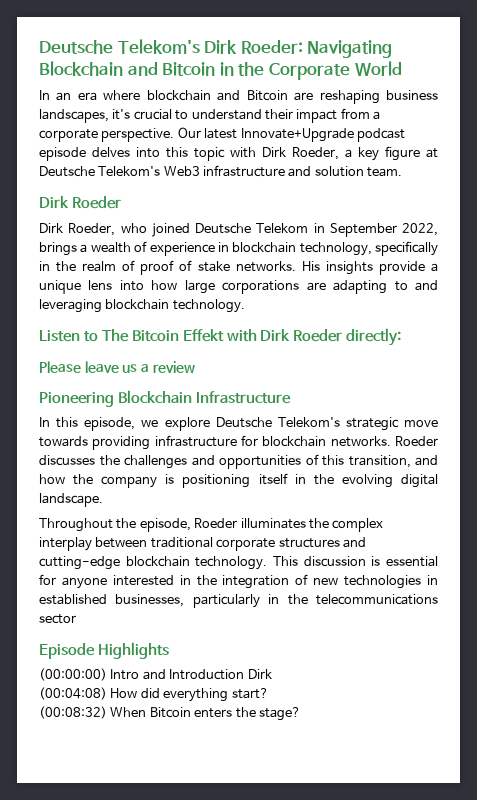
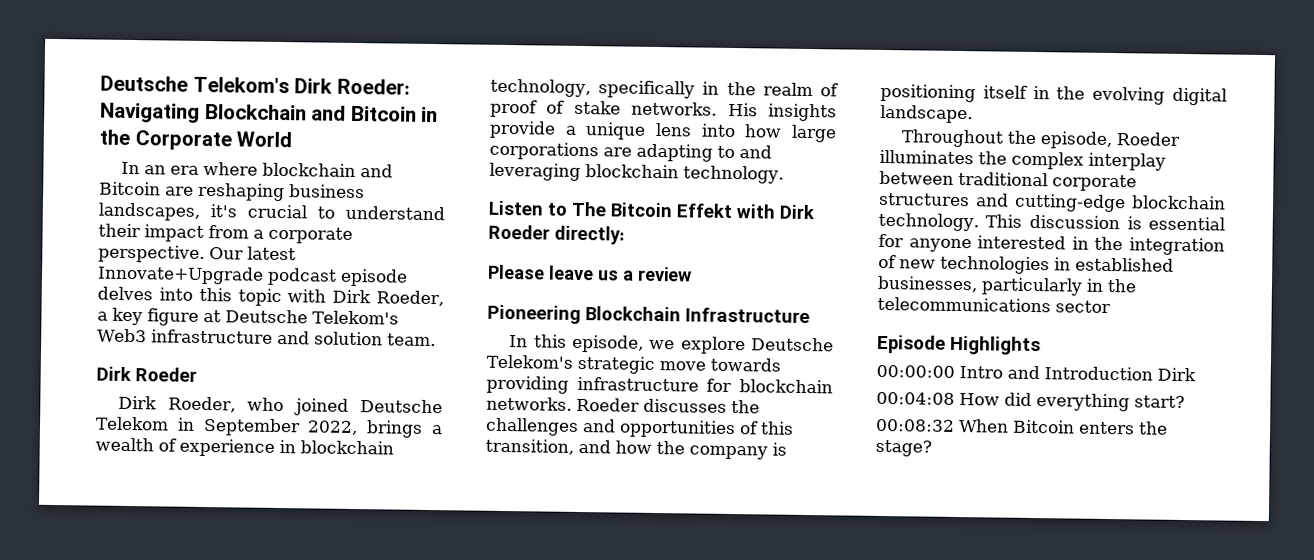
- (00:00:00) Intro and Introduction Dirk
+ 00:00:00 Intro and Introduction Dirk
- (00:04:08) How did everything start?
+ 00:04:08 How did everything start?
- (00:08:32) When Bitcoin enters the stage?
+ 00:08:32 When Bitcoin enters the stage?

